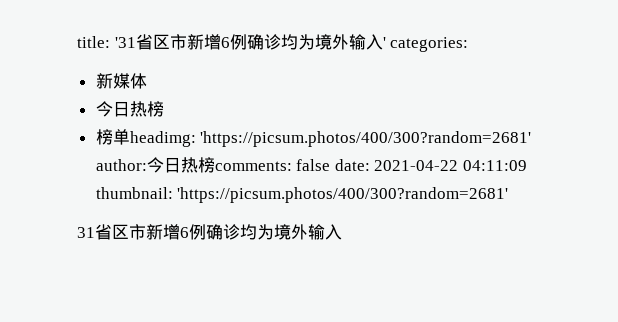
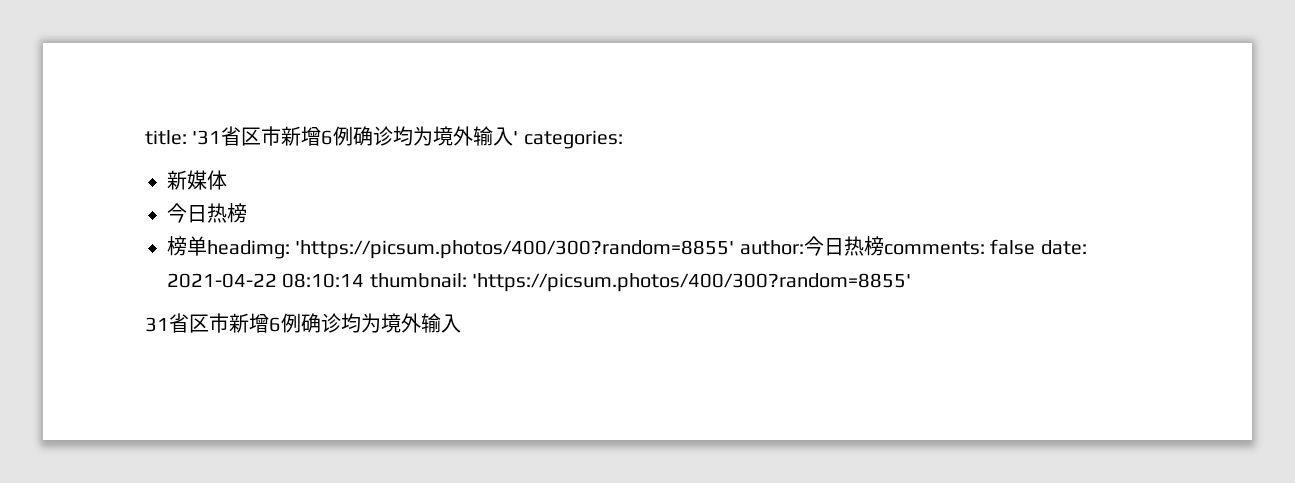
- 榜单headimg: 'https://picsum.photos/400/300?random=2681' author:今日热榜comments: false date: 2021-04-22 04:11:09 thumbnail: 'https://picsum.photos/400/300?random=2681'
+ 榜单headimg: 'https://picsum.photos/400/300?random=8855' author:今日热榜comments: false date: 2021-04-22 08:10:14 thumbnail: 'https://picsum.photos/400/300?random=8855'

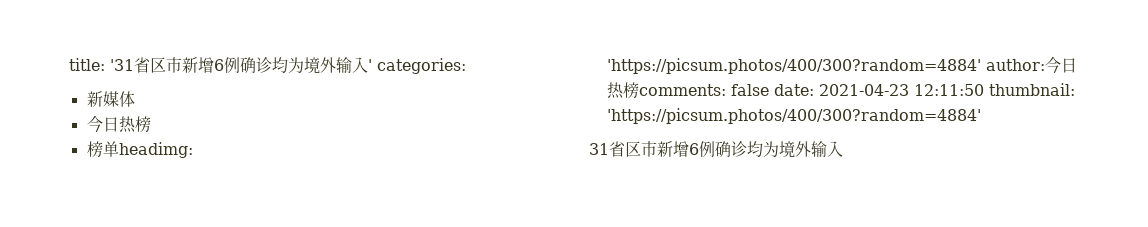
- 榜单headimg: 'https://picsum.photos/400/300?random=8855' author:今日热榜comments: false date: 2021-04-22 08:10:14 thumbnail: 'https://picsum.photos/400/300?random=8855'
+ 榜单headimg: 'https://picsum.photos/400/300?random=4884' author:今日热榜comments: false date: 2021-04-23 12:11:50 thumbnail: 'https://picsum.photos/400/300?random=4884'

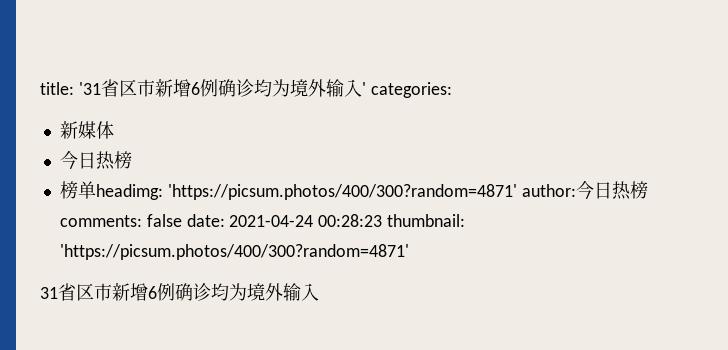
- 榜单headimg: 'https://picsum.photos/400/300?random=4884' author:今日热榜comments: false date: 2021-04-23 12:11:50 thumbnail: 'https://picsum.photos/400/300?random=4884'
+ 榜单headimg: 'https://picsum.photos/400/300?random=4871' author:今日热榜comments: false date: 2021-04-24 00:28:23 thumbnail: 'https://picsum.photos/400/300?random=4871'

